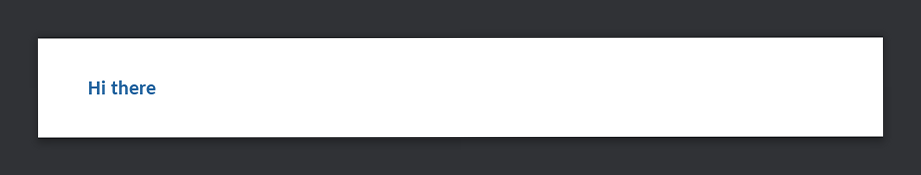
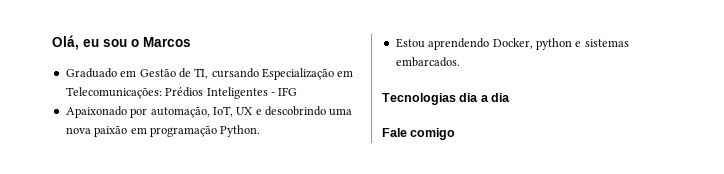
- Hi there
+ Olá, eu sou o Marcos
+ Graduado em Gestão de TI, cursando Especialização em Telecomunicações: Prédios Inteligentes - IFG
+ Apaixonado por automação, IoT, UX e descobrindo uma nova paixão em programação Python.
+ Estou aprendendo Docker, python e sistemas embarcados.
+ Tecnologias dia a dia
+ Fale comigo

